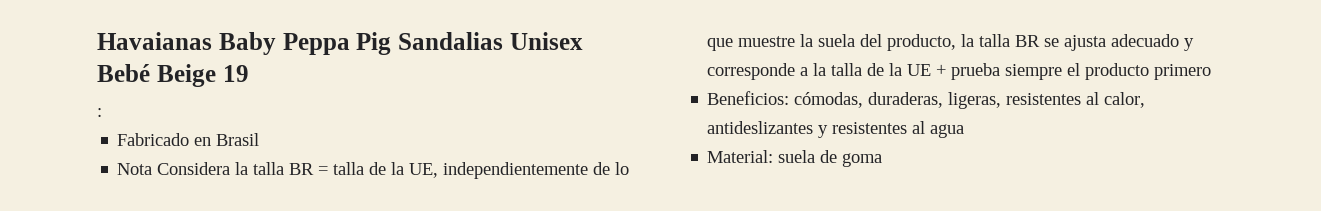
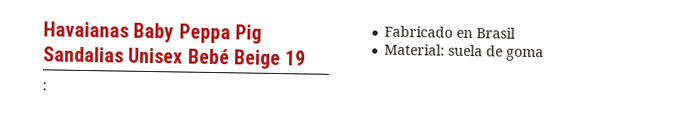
- Nota Considera la talla BR = talla de la UE, independientemente de lo que muestre la suela del producto, la talla BR se ajusta adecuado y corresponde a la talla de la UE + prueba siempre el producto primero
- Beneficios: cómodas, duraderas, ligeras, resistentes al calor, antideslizantes y resistentes al agua

